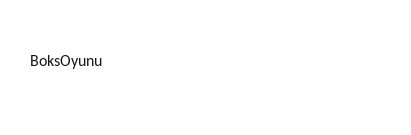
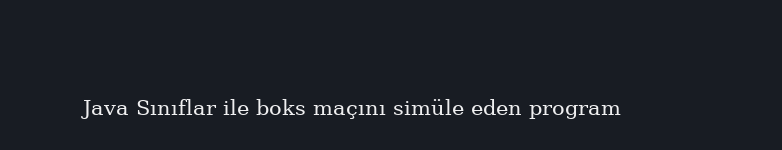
- BoksOyunu
+ Java Sınıflar ile boks maçını simüle eden program

